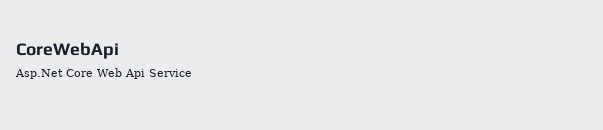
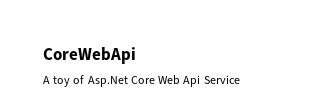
- Asp.Net Core Web Api Service
+ A toy of Asp.Net Core Web Api Service

